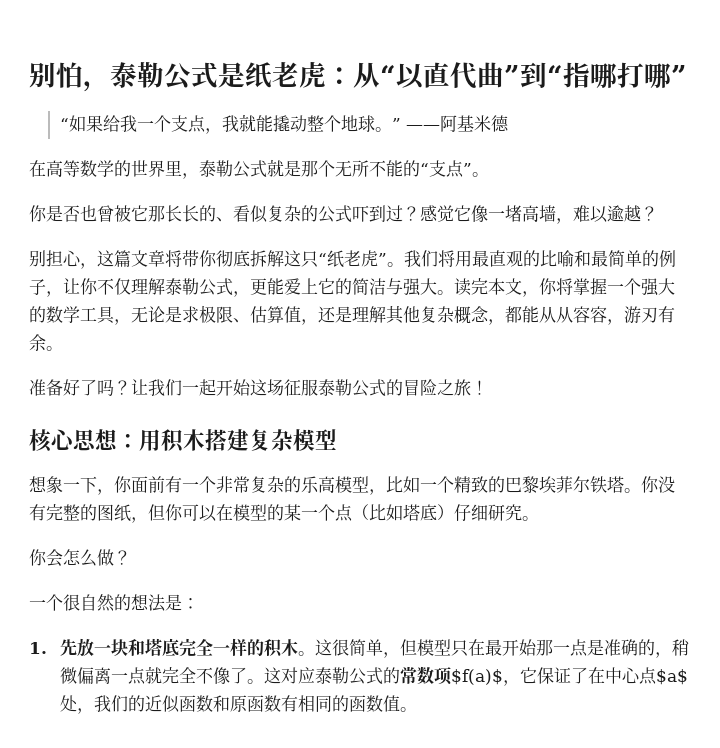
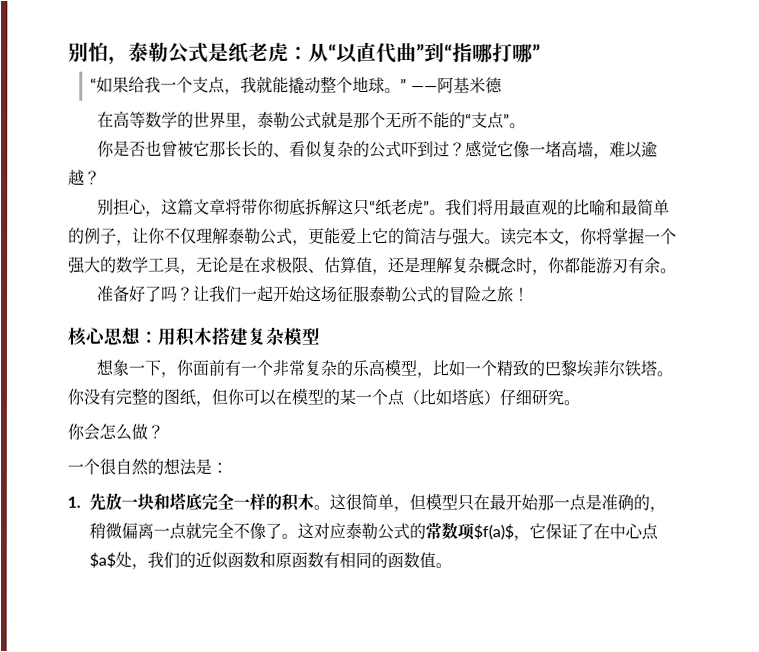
- 读完本文，你将掌握一个强大的数学工具，无论是求极限、估算值，还是理解其他复杂概念，都能从从容容，游刃有余。
+ 读完本文，你将掌握一个强大的数学工具，无论是在求极限、估算值，还是理解复杂概念时，你都能游刃有余。

